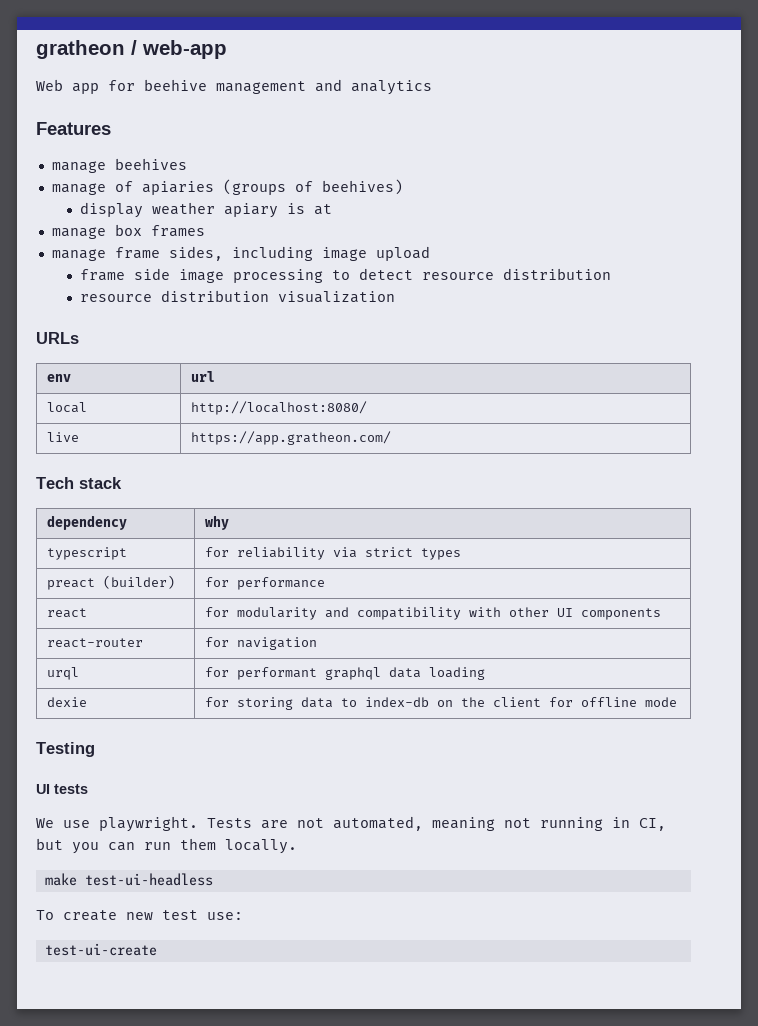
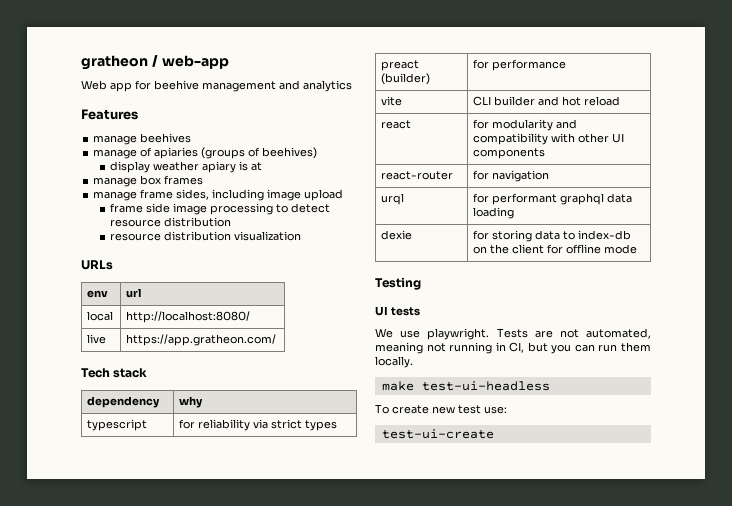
+ vite | CLI builder and hot reload

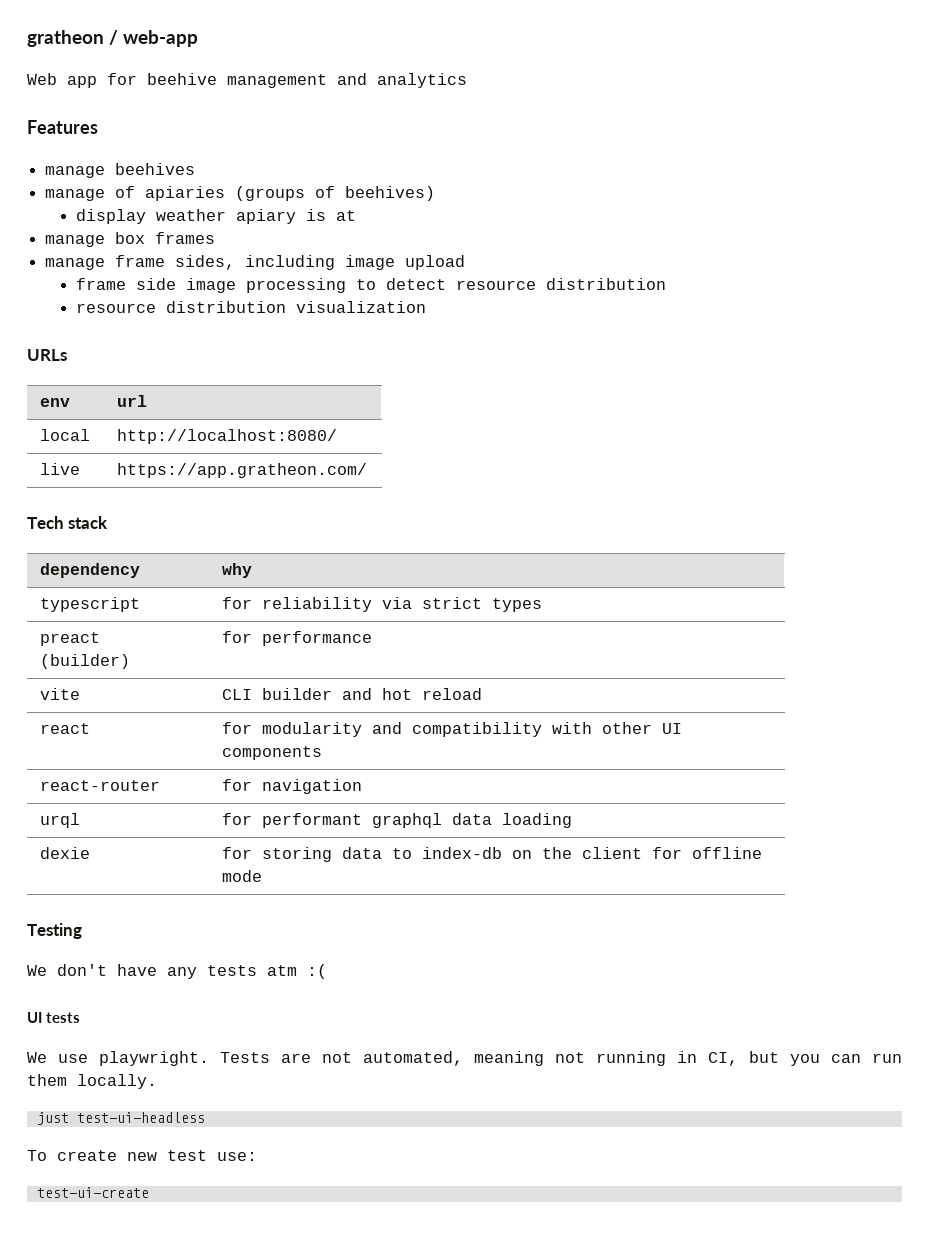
+ We don't have any tests atm :(
- make test-ui-headless
+ just test-ui-headless

